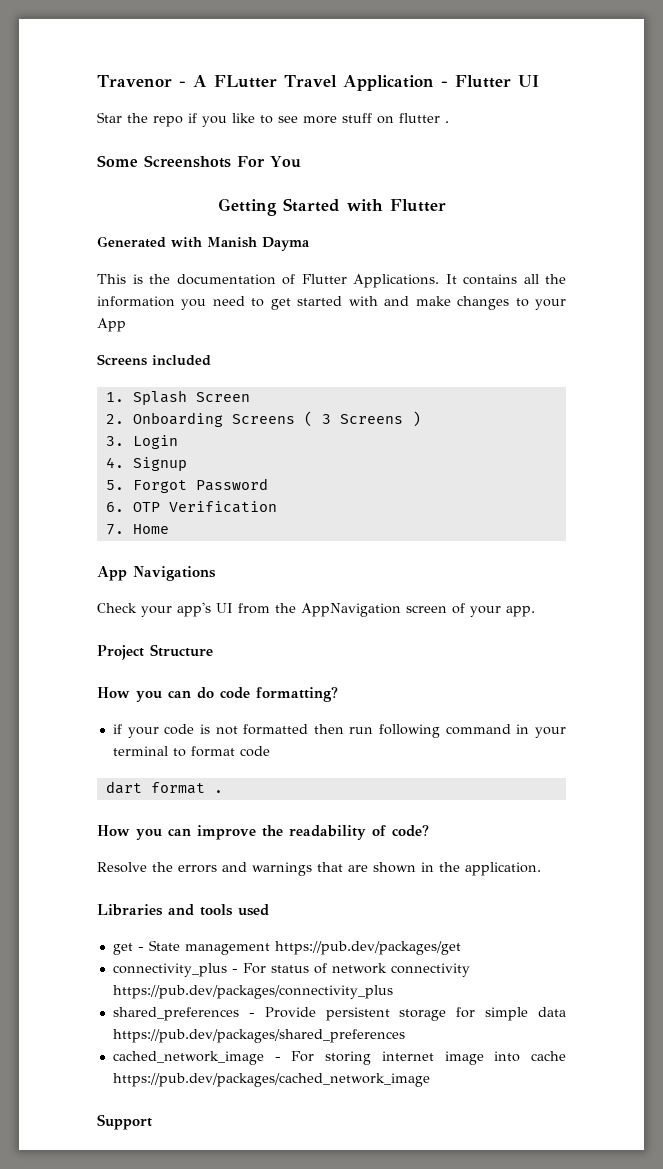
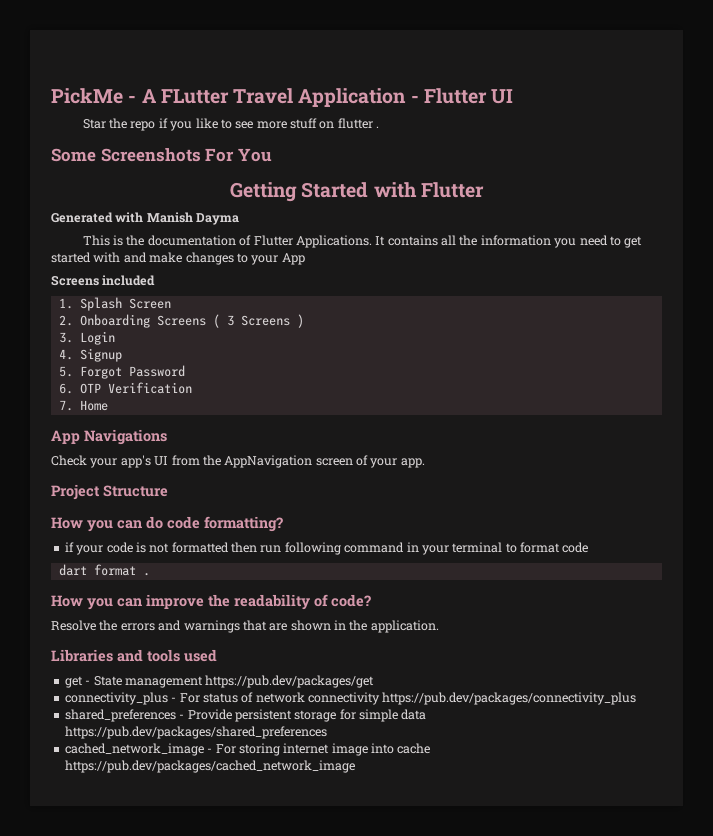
- Travenor - A FLutter Travel Application - Flutter UI
+ PickMe - A FLutter Travel Application - Flutter UI
- Support

